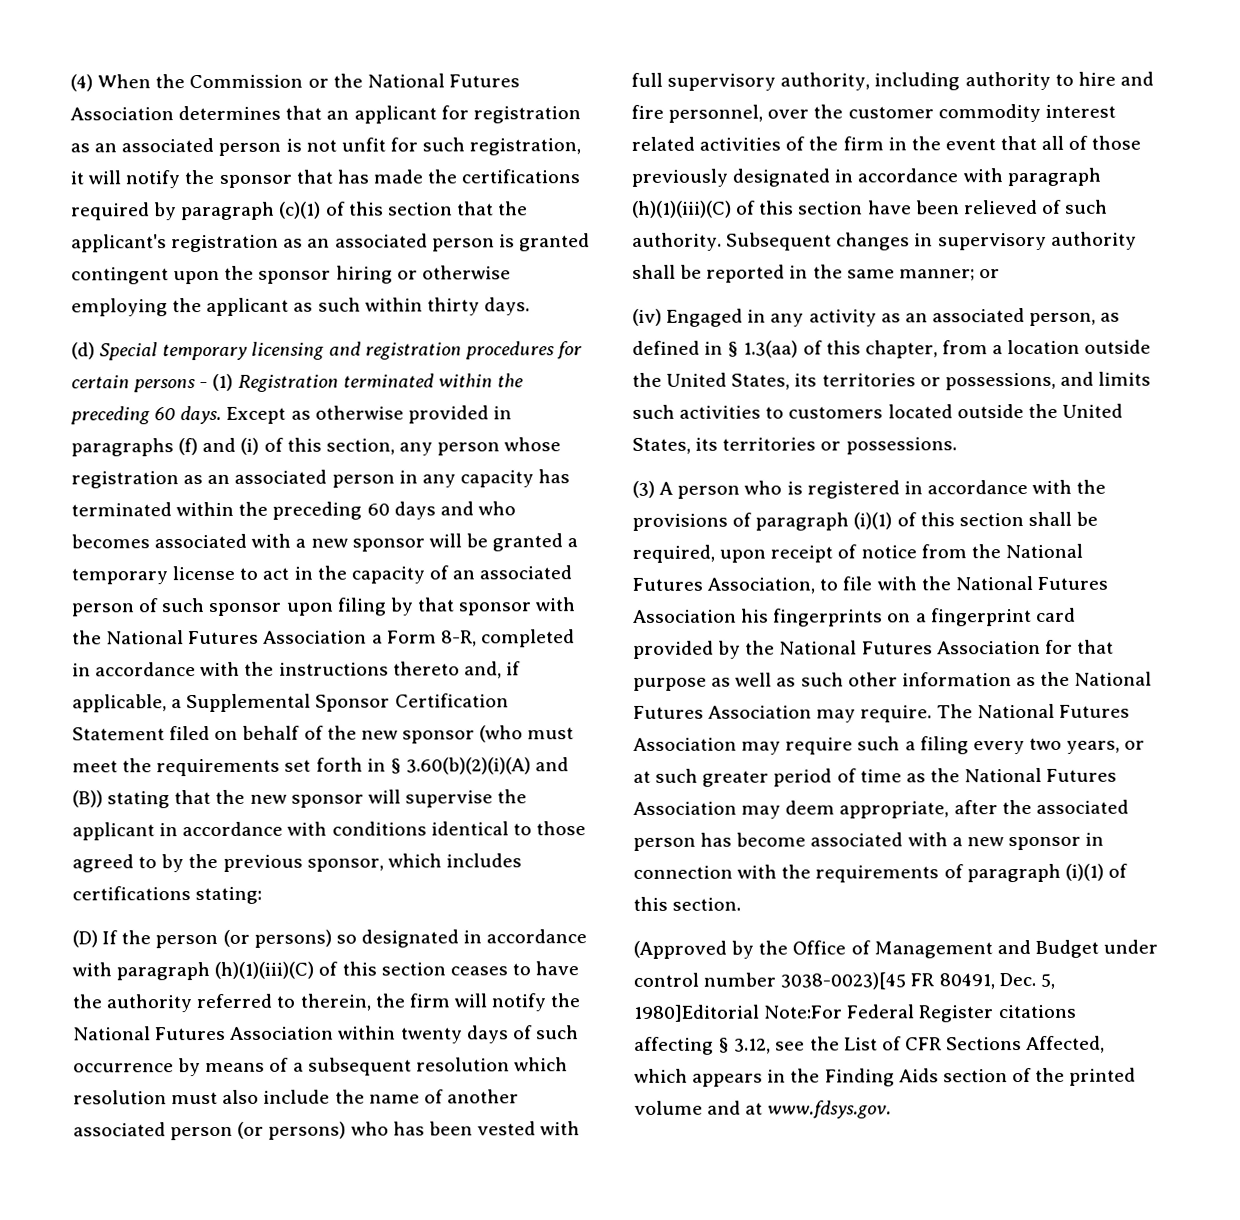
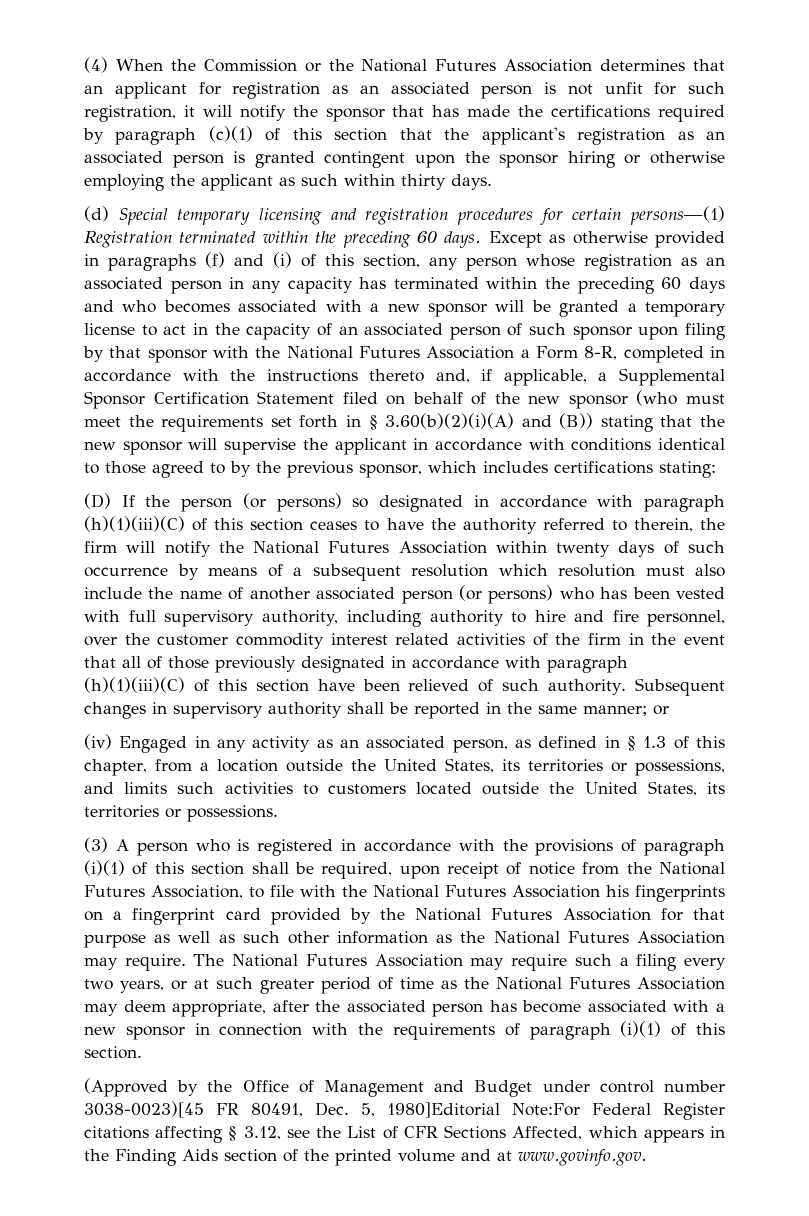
- (d) Special temporary licensing and registration procedures for certain persons - (1) Registration terminated within the preceding 60 days.
+ (d) Special temporary licensing and registration procedures for certain persons—(1) Registration terminated within the preceding 60 days.
- (iv) Engaged in any activity as an associated person, as defined in § 1.3(aa) of this chapter, from a location outside the United States, its territories or possessions, and limits such activities to customers located outside the United States, its territories or possessions.
+ (iv) Engaged in any activity as an associated person, as defined in § 1.3 of this chapter, from a location outside the United States, its territories or possessions, and limits such activities to customers located outside the United States, its territories or possessions.
- (Approved by the Office of Management and Budget under control number 3038-0023)[45 FR 80491, Dec. 5, 1980]Editorial Note:For Federal Register citations affecting § 3.12, see the List of CFR Sections Affected, which appears in the Finding Aids section of the printed volume and at www.fdsys.gov.
+ (Approved by the Office of Management and Budget under control number 3038-0023)[45 FR 80491, Dec. 5, 1980]Editorial Note:For Federal Register citations affecting § 3.12, see the List of CFR Sections Affected, which appears in the Finding Aids section of the printed volume and at www.govinfo.gov.

